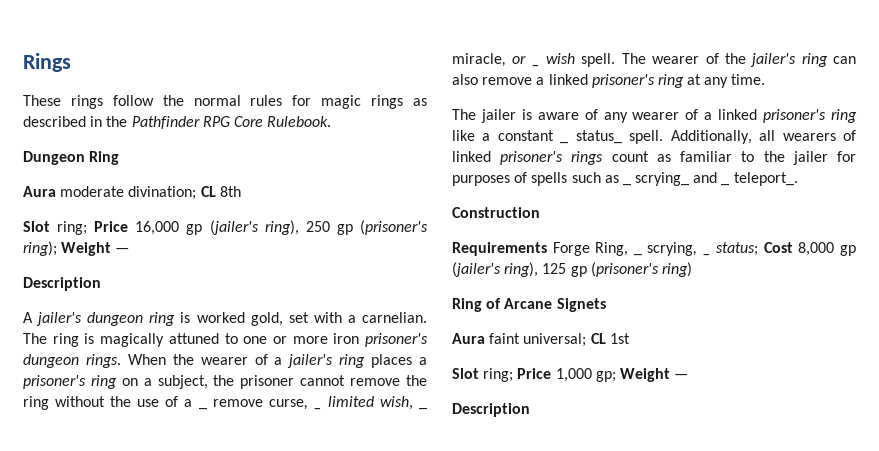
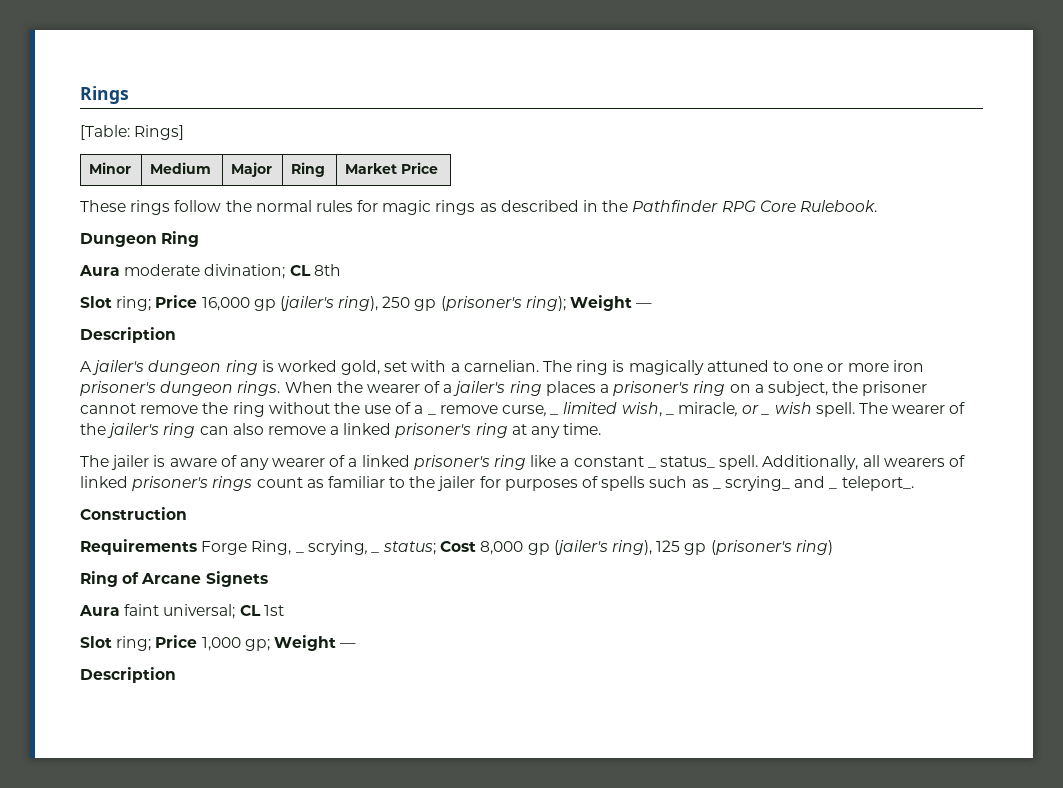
+ [Table: Rings]
+ Minor | Medium | Major | Ring | Market Price

